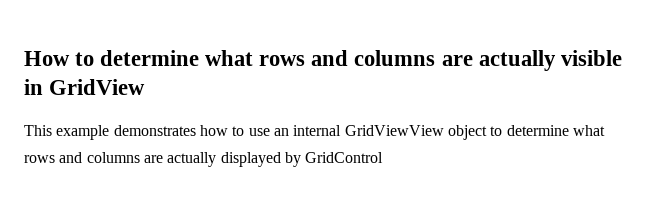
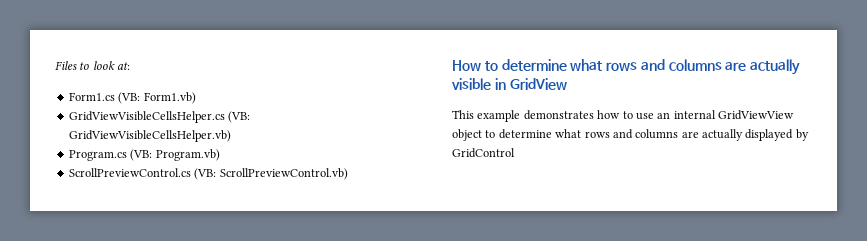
+ Files to look at:
+ Form1.cs (VB: Form1.vb)
+ GridViewVisibleCellsHelper.cs (VB: GridViewVisibleCellsHelper.vb)
+ Program.cs (VB: Program.vb)
+ ScrollPreviewControl.cs (VB: ScrollPreviewControl.vb)

